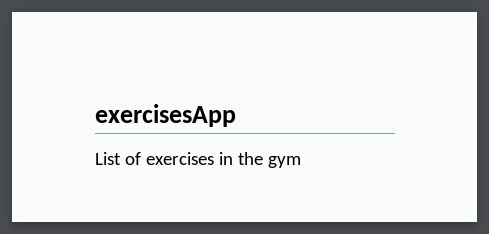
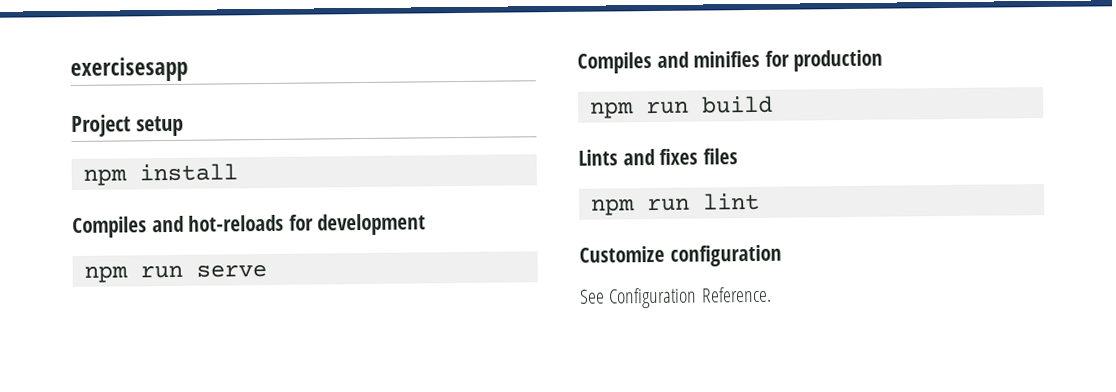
- exercisesApp
- List of exercises in the gym
+ exercisesapp
+ Project setup
+ npm install
+ Compiles and hot-reloads for development
+ npm run serve
+ Compiles and minifies for production
+ npm run build
+ Lints and fixes files
+ npm run lint
+ Customize configuration
+ See Configuration Reference.

